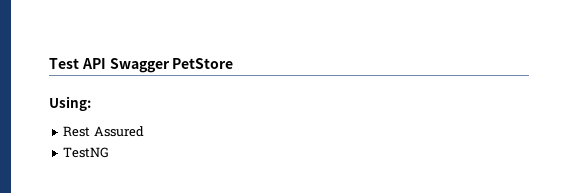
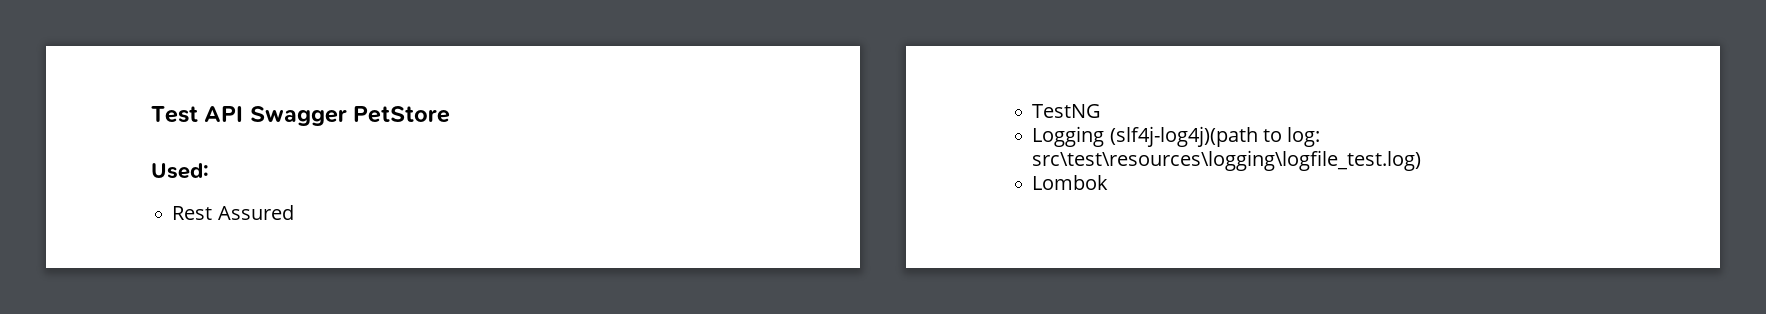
- Using:
+ Used:
+ Logging (slf4j-log4j)(path to log: src\test\resources\logging\logfile_test.log)
+ Lombok

